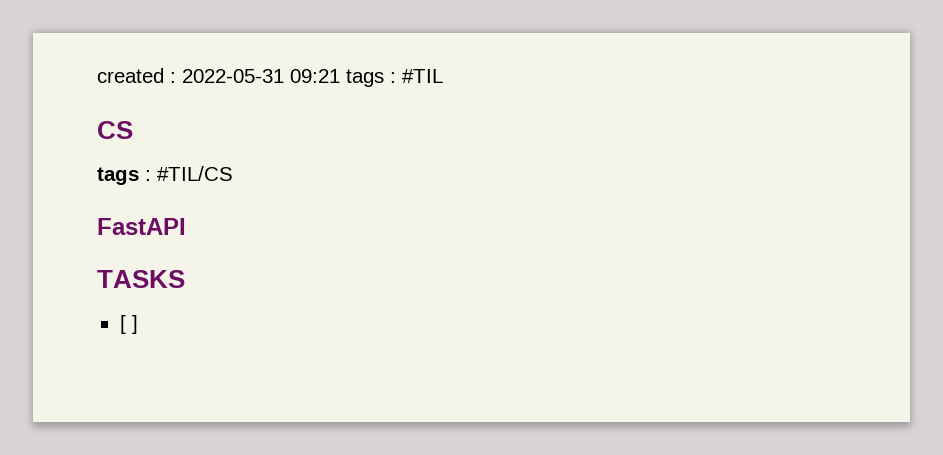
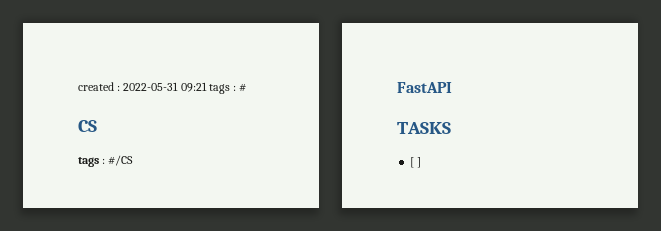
- created : 2022-05-31 09:21 tags : #TIL
+ created : 2022-05-31 09:21 tags : #
- tags : #TIL/CS
+ tags : #/CS

